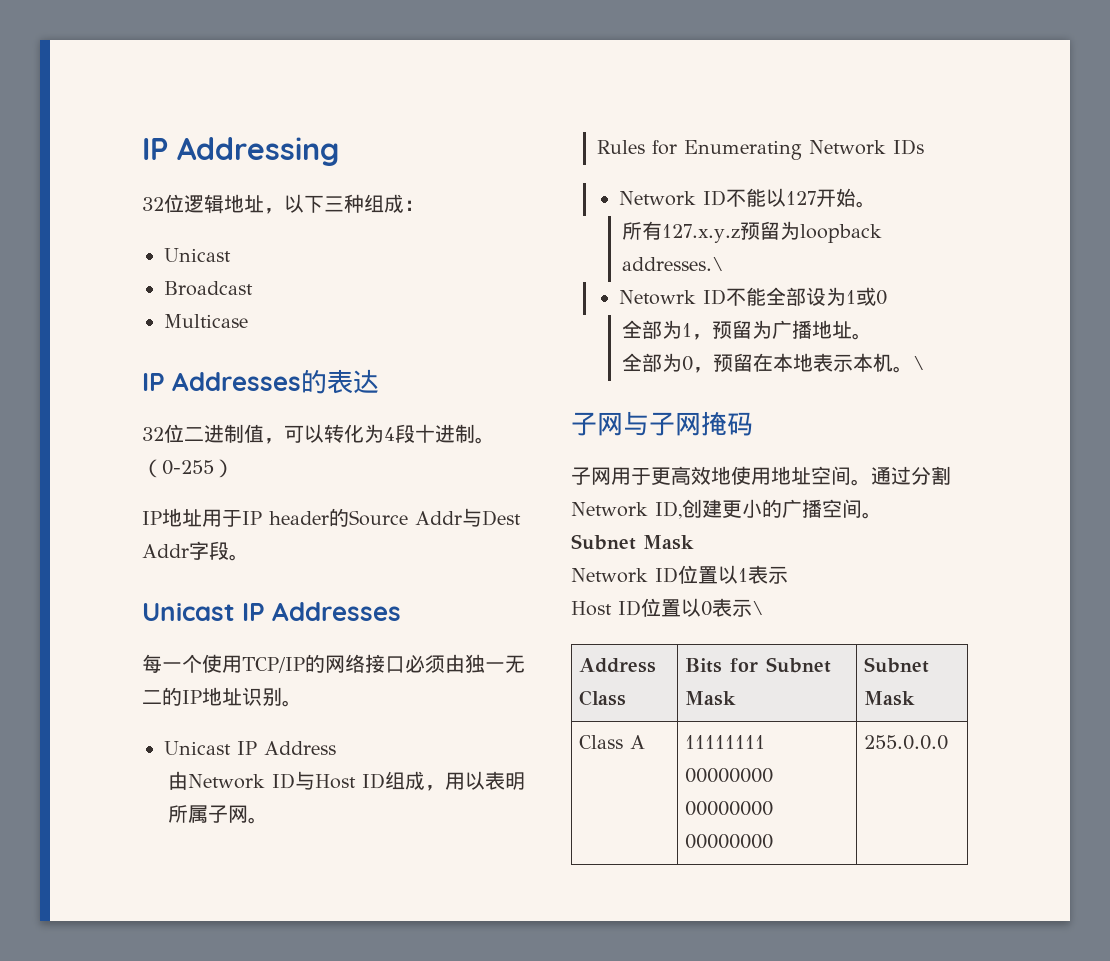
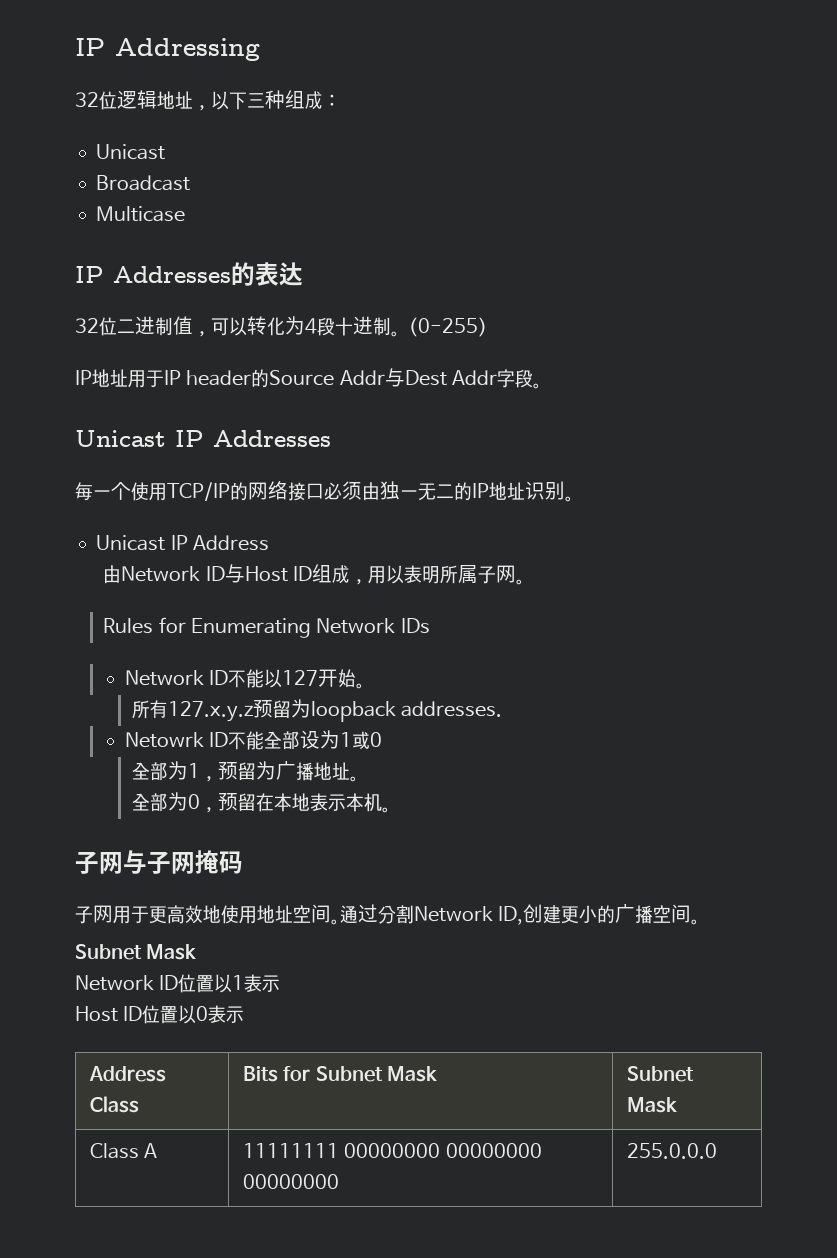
- 所有127.x.y.z预留为loopback addresses.\
+ 所有127.x.y.z预留为loopback addresses.
- 全部为0，预留在本地表示本机。\
+ 全部为0，预留在本地表示本机。
- Host ID位置以0表示\
+ Host ID位置以0表示

